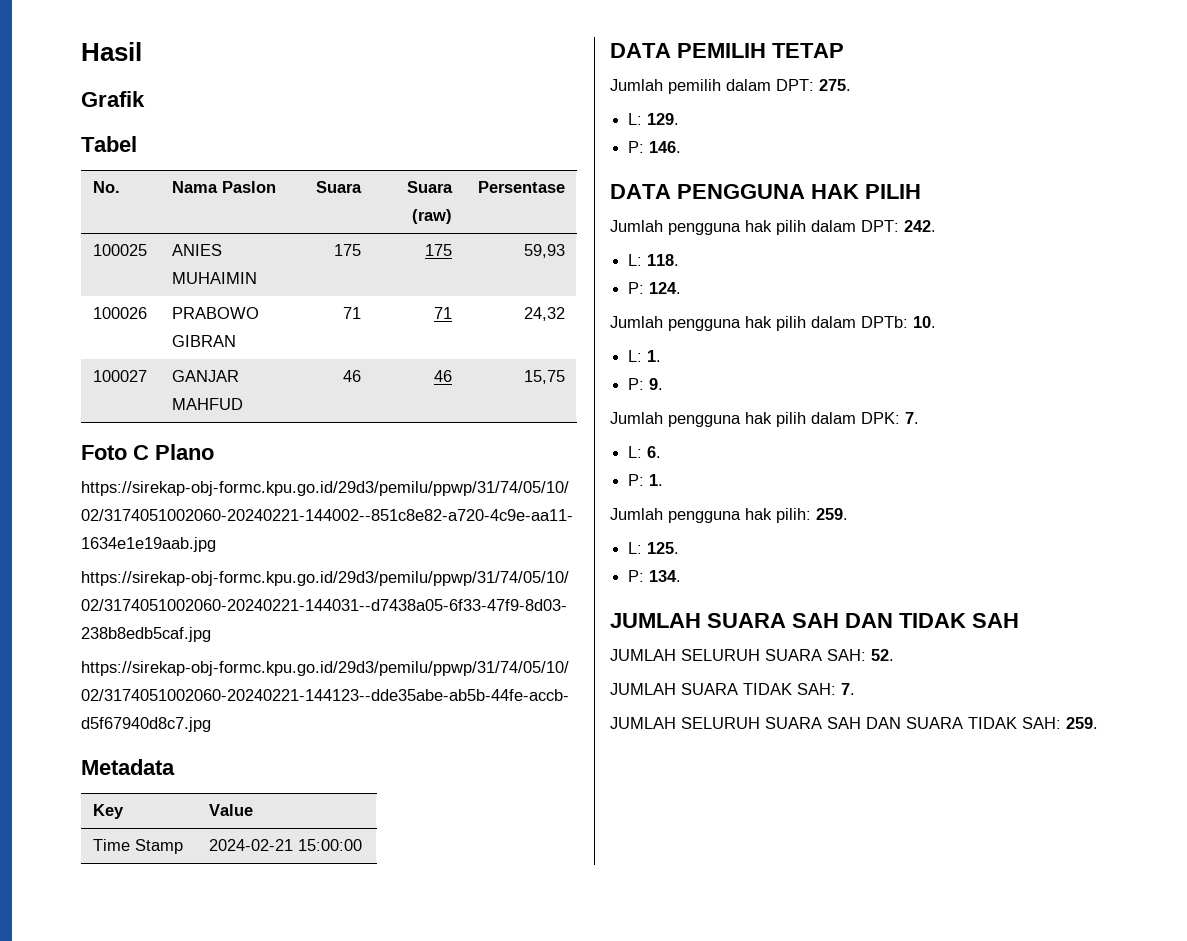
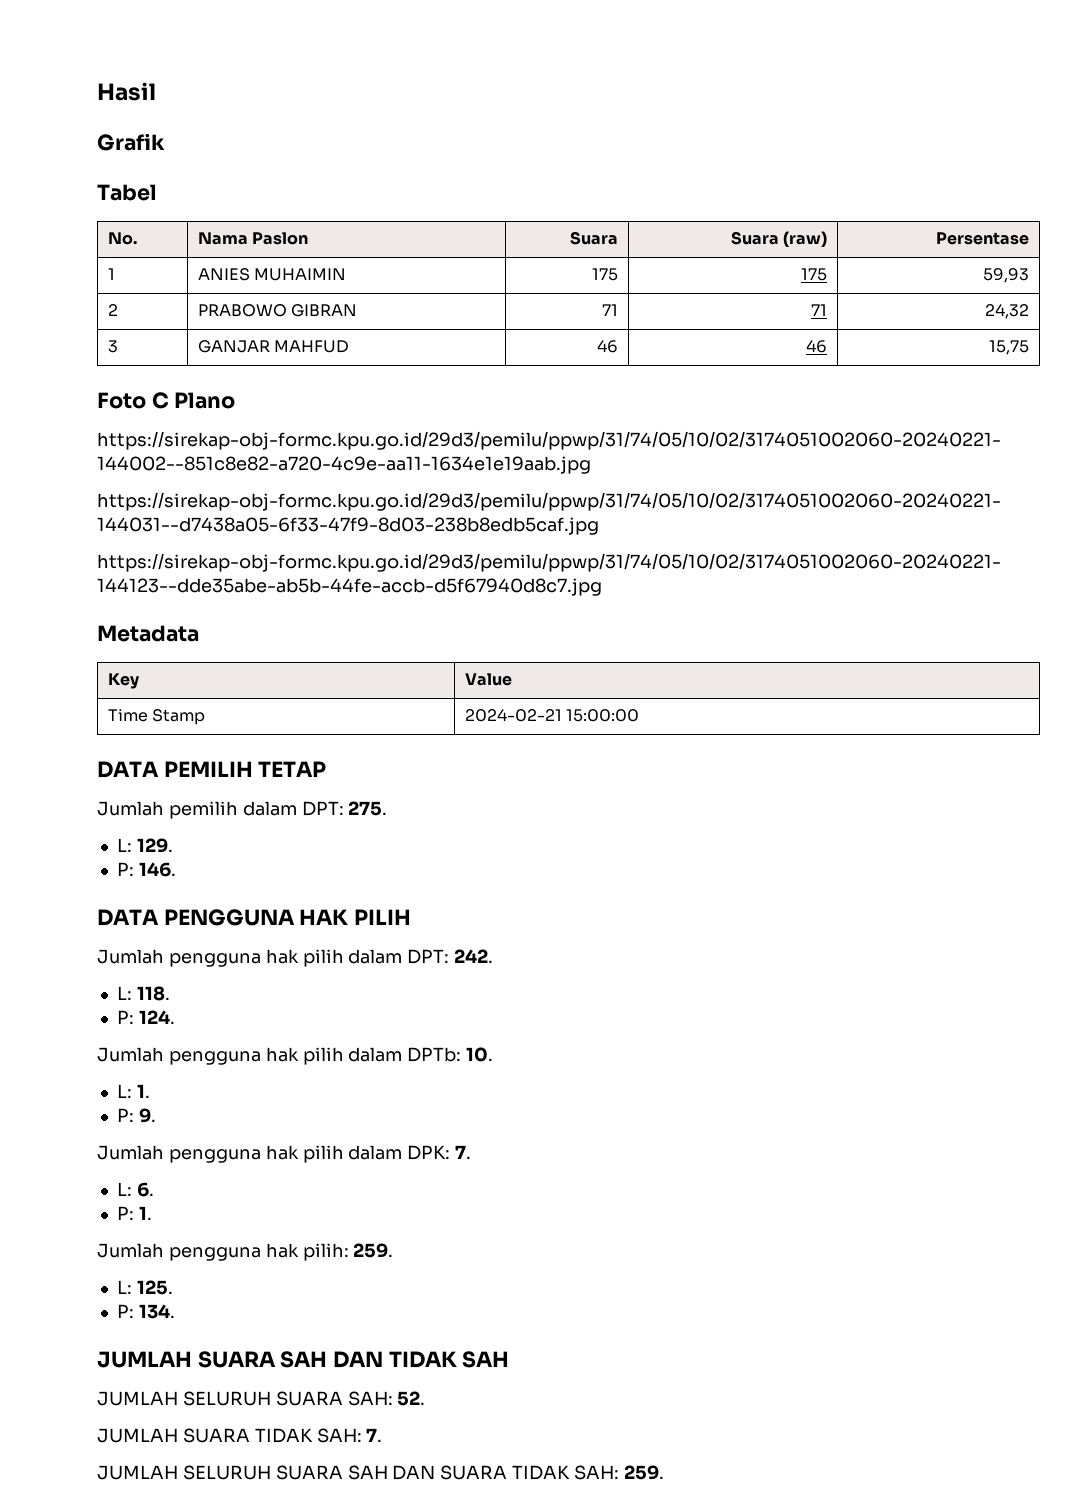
- 100025 | ANIES MUHAIMIN | 175 | 175 | 59,93
+ 1 | ANIES MUHAIMIN | 175 | 175 | 59,93
- 100026 | PRABOWO GIBRAN | 71 | 71 | 24,32
+ 2 | PRABOWO GIBRAN | 71 | 71 | 24,32
- 100027 | GANJAR MAHFUD | 46 | 46 | 15,75
+ 3 | GANJAR MAHFUD | 46 | 46 | 15,75

